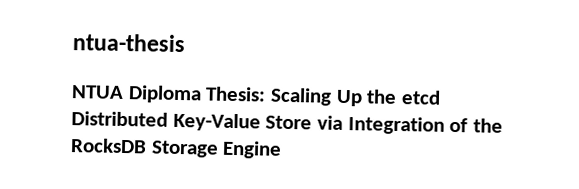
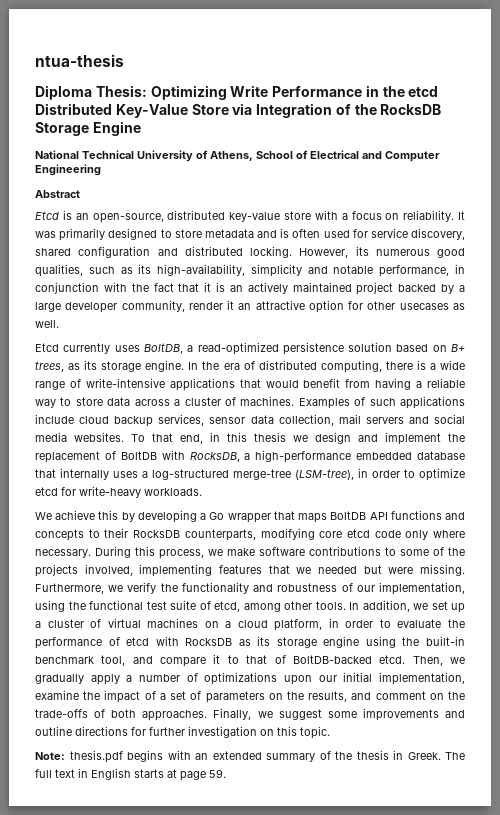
- NTUA Diploma Thesis: Scaling Up the etcd Distributed Key-Value Store via Integration of the RocksDB Storage Engine
+ Diploma Thesis: Optimizing Write Performance in the etcd Distributed Key-Value Store via Integration of the RocksDB Storage Engine
+ National Technical University of Athens, School of Electrical and Computer Engineering
+ Abstract
+ Etcd is an open-source, distributed key-value store with a focus on reliability. It was primarily designed to store metadata and is often used for service discovery, shared configuration and distributed locking. However, its numerous good qualities, such as its high-availability, simplicity and notable performance, in conjunction with the fact that it is an actively maintained project backed by a large developer community, render it an attractive option for other usecases as well.
+ Etcd currently uses BoltDB, a read-optimized persistence solution based on B+ trees, as its storage engine. In the era of distributed computing, there is a wide range of write-intensive applications that would benefit from having a reliable way to store data across a cluster of machines. Examples of such applications include cloud backup services, sensor data collection, mail servers and social media websites. To that end, in this thesis we design and implement the replacement of BoltDB with RocksDB, a high-performance embedded database that internally uses a log-structured merge-tree (LSM-tree), in order to optimize etcd for write-heavy workloads.
+ We achieve this by developing a Go wrapper that maps BoltDB API functions and concepts to their RocksDB counterparts, modifying core etcd code only where necessary. During this process, we make software contributions to some of the projects involved, implementing features that we needed but were missing. Furthermore, we verify the functionality and robustness of our implementation, using the functional test suite of etcd, among other tools. In addition, we set up a cluster of virtual machines on a cloud platform, in order to evaluate the performance of etcd with RocksDB as its storage engine using the built-in benchmark tool, and compare it to that of BoltDB-backed etcd. Then, we gradually apply a number of optimizations upon our initial implementation, examine the impact of a set of parameters on the results, and comment on the trade-offs of both approaches. Finally, we suggest some improvements and outline directions for further investigation on this topic.
+ Note: thesis.pdf begins with an extended summary of the thesis in Greek. The full text in English starts at page 59.

